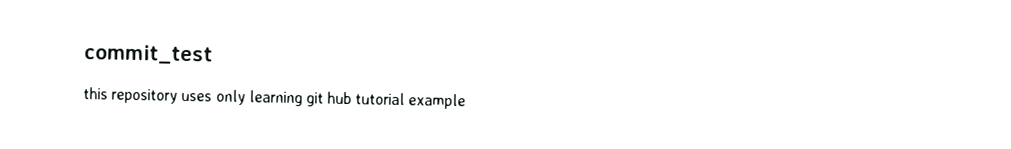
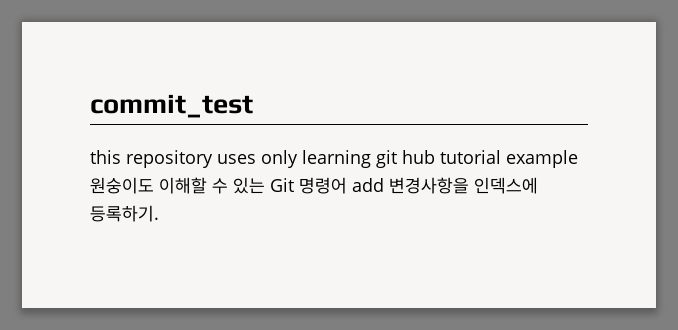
- this repository uses only learning git hub tutorial example
+ this repository uses only learning git hub tutorial example 원숭이도 이해할 수 있는 Git 명령어 add 변경사항을 인덱스에 등록하기.

